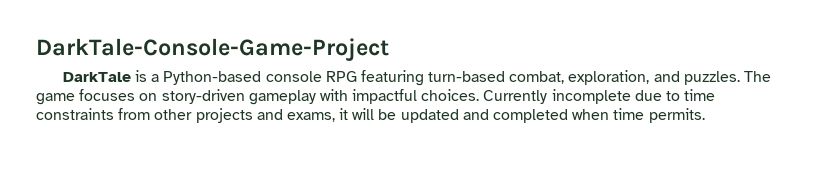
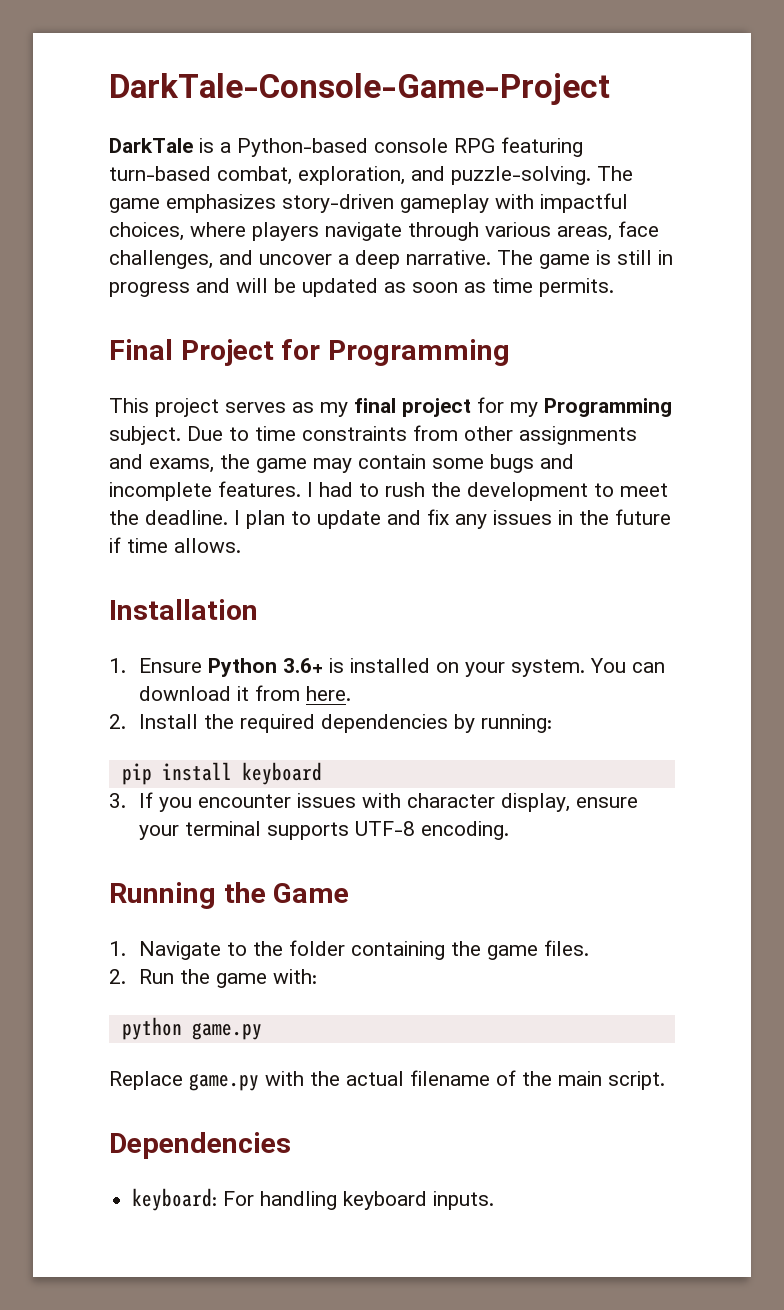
- DarkTale is a Python-based console RPG featuring turn-based combat, exploration, and puzzles. The game focuses on story-driven gameplay with impactful choices. Currently incomplete due to time constraints from other projects and exams, it will be updated and completed when time permits.
+ DarkTale is a Python-based console RPG featuring turn-based combat, exploration, and puzzle-solving. The game emphasizes story-driven gameplay with impactful choices, where players navigate through various areas, face challenges, and uncover a deep narrative. The game is still in progress and will be updated as soon as time permits.
+ Final Project for Programming
+ This project serves as my final project for my Programming subject. Due to time constraints from other assignments and exams, the game may contain some bugs and incomplete features. I had to rush the development to meet the deadline. I plan to update and fix any issues in the future if time allows.
+ Installation
+ 1. Ensure Python 3.6+ is installed on your system. You can download it from here.
+ 2. Install the required dependencies by running:
+ pip install keyboard
+ 3. If you encounter issues with character display, ensure your terminal supports UTF-8 encoding.
+ Running the Game
+ 1. Navigate to the folder containing the game files.
+ 2. Run the game with:
+ python game.py
+ Replace game.py with the actual filename of the main script.
+ Dependencies
+ keyboard: For handling keyboard inputs.

